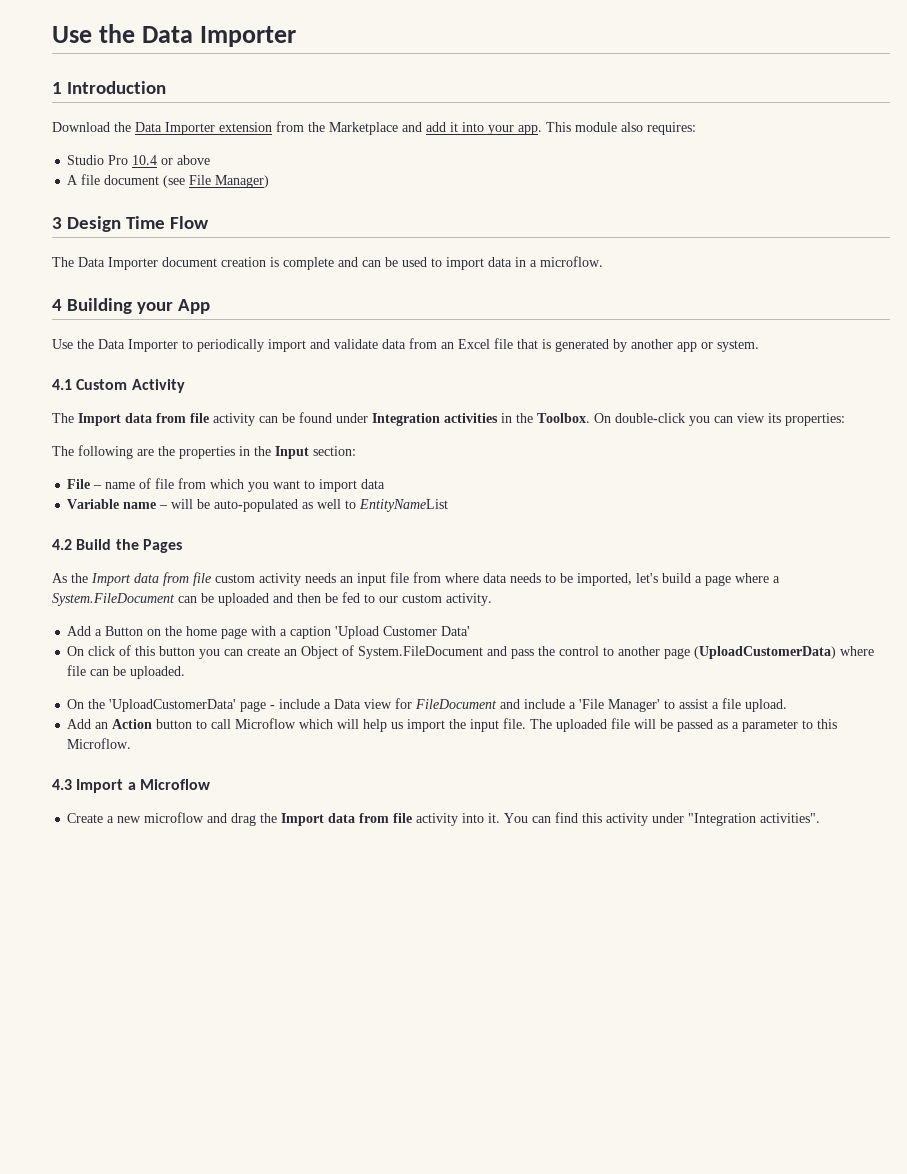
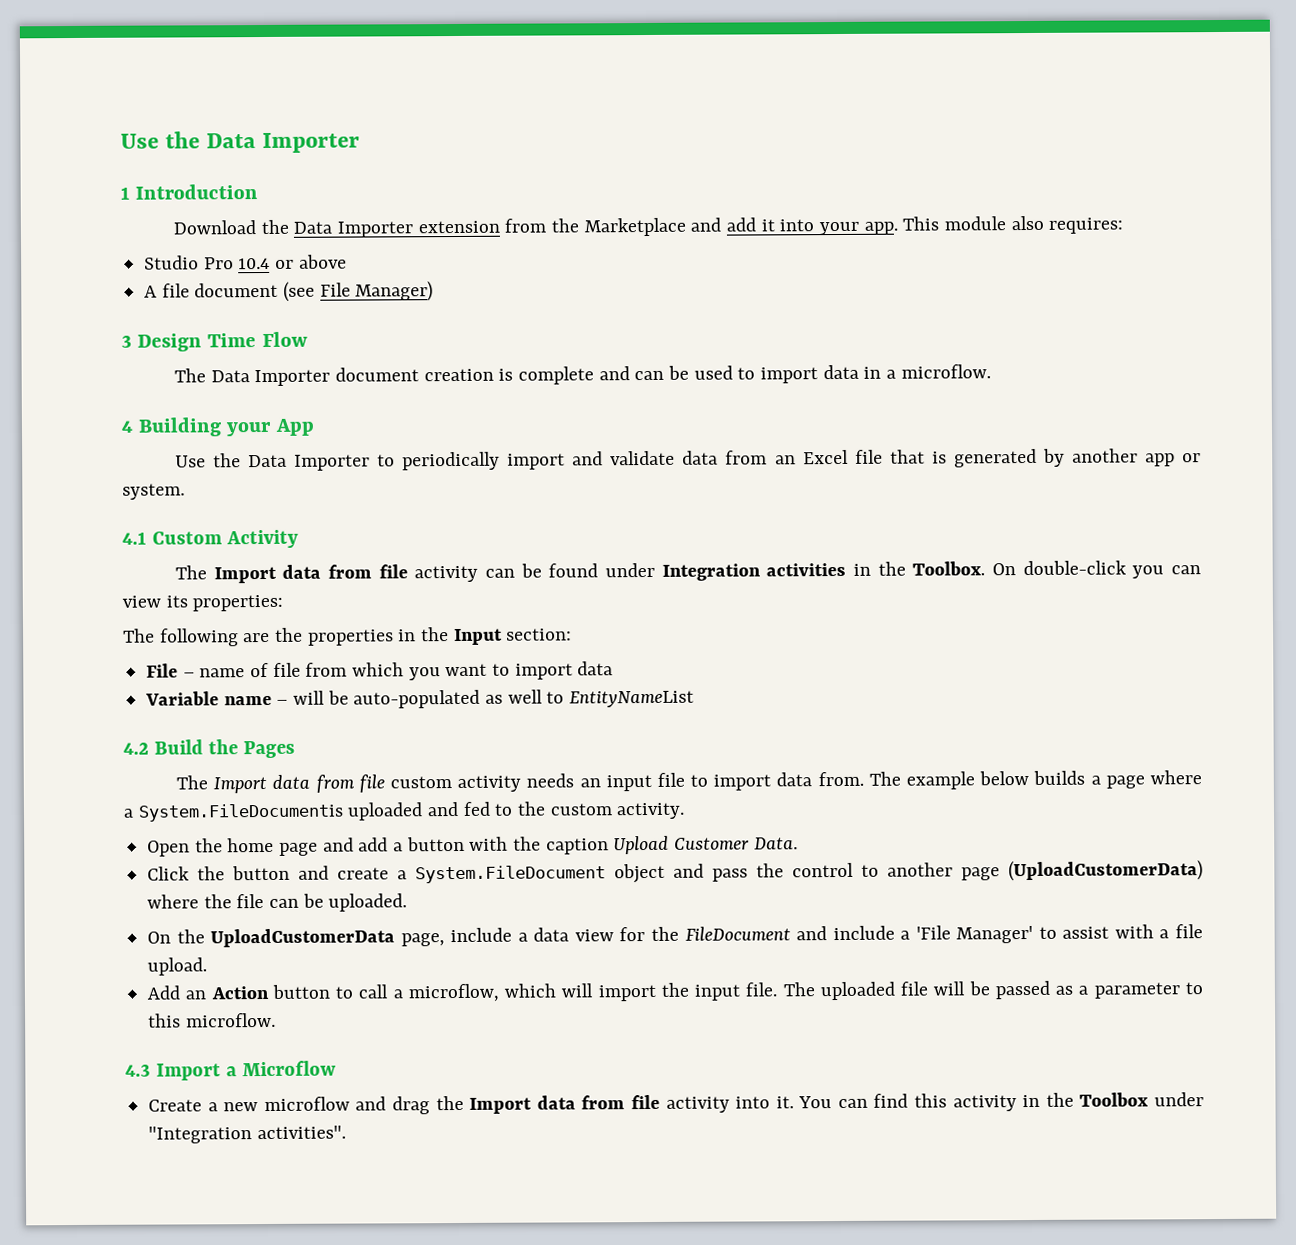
- As the Import data from file custom activity needs an input file from where data needs to be imported, let's build a page where a System.FileDocument can be uploaded and then be fed to our custom activity.
+ The Import data from file custom activity needs an input file to import data from. The example below builds a page where a System.FileDocumentis uploaded and fed to the custom activity.
- Add a Button on the home page with a caption 'Upload Customer Data'
- On click of this button you can create an Object of System.FileDocument and pass the control to another page (UploadCustomerData) where file can be uploaded.
+ Open the home page and add a button with the caption Upload Customer Data.
+ Click the button and create a System.FileDocument object and pass the control to another page (UploadCustomerData) where the file can be uploaded.
- On the 'UploadCustomerData' page - include a Data view for FileDocument and include a 'File Manager' to assist a file upload.
+ On the UploadCustomerData page, include a data view for the FileDocument and include a 'File Manager' to assist with a file upload.
- Add an Action button to call Microflow which will help us import the input file.
+ Add an Action button to call a microflow, which will import the input file.
- The uploaded file will be passed as a parameter to this Microflow.
+ The uploaded file will be passed as a parameter to this microflow.
- You can find this activity under "Integration activities".
+ You can find this activity in the Toolbox under "Integration activities".

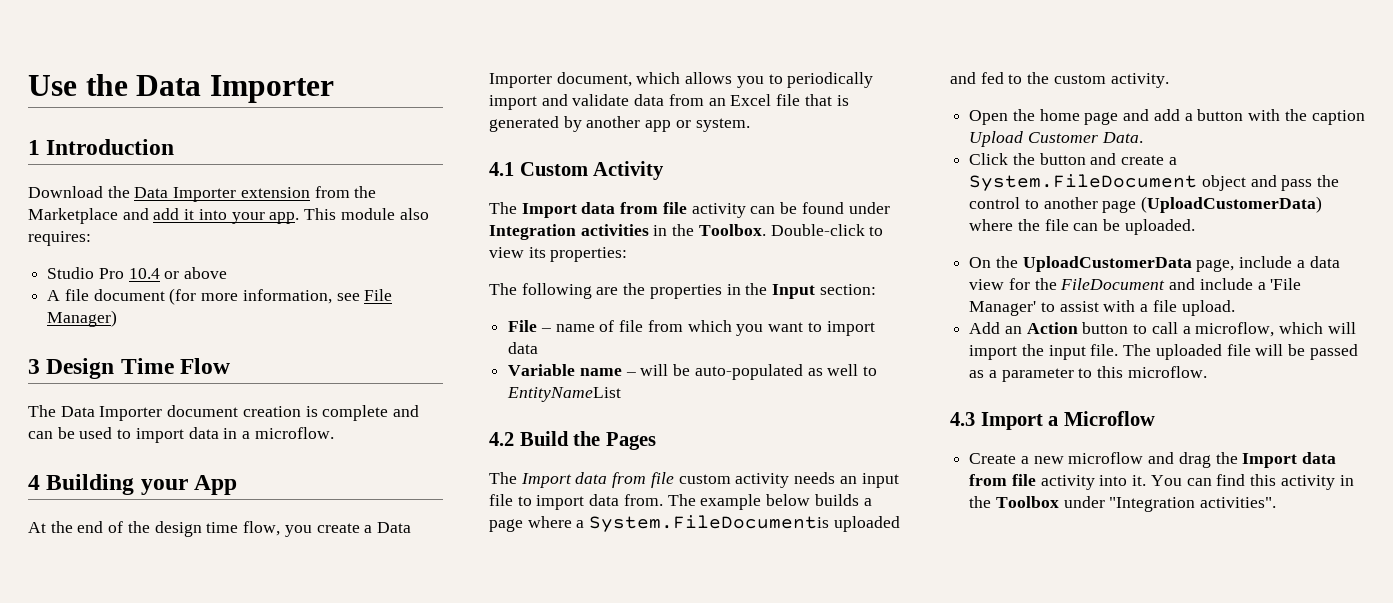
- A file document (see File Manager)
+ A file document (for more information, see File Manager)
- Use the Data Importer to periodically import and validate data from an Excel file that is generated by another app or system.
+ At the end of the design time flow, you create a Data Importer document, which allows you to periodically import and validate data from an Excel file that is generated by another app or system.
- On double-click you can view its properties:
+ Double-click to view its properties:

